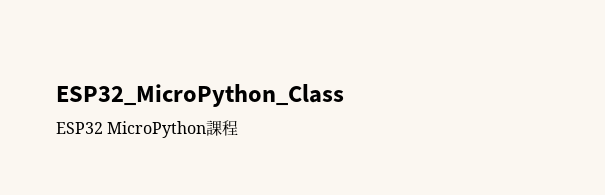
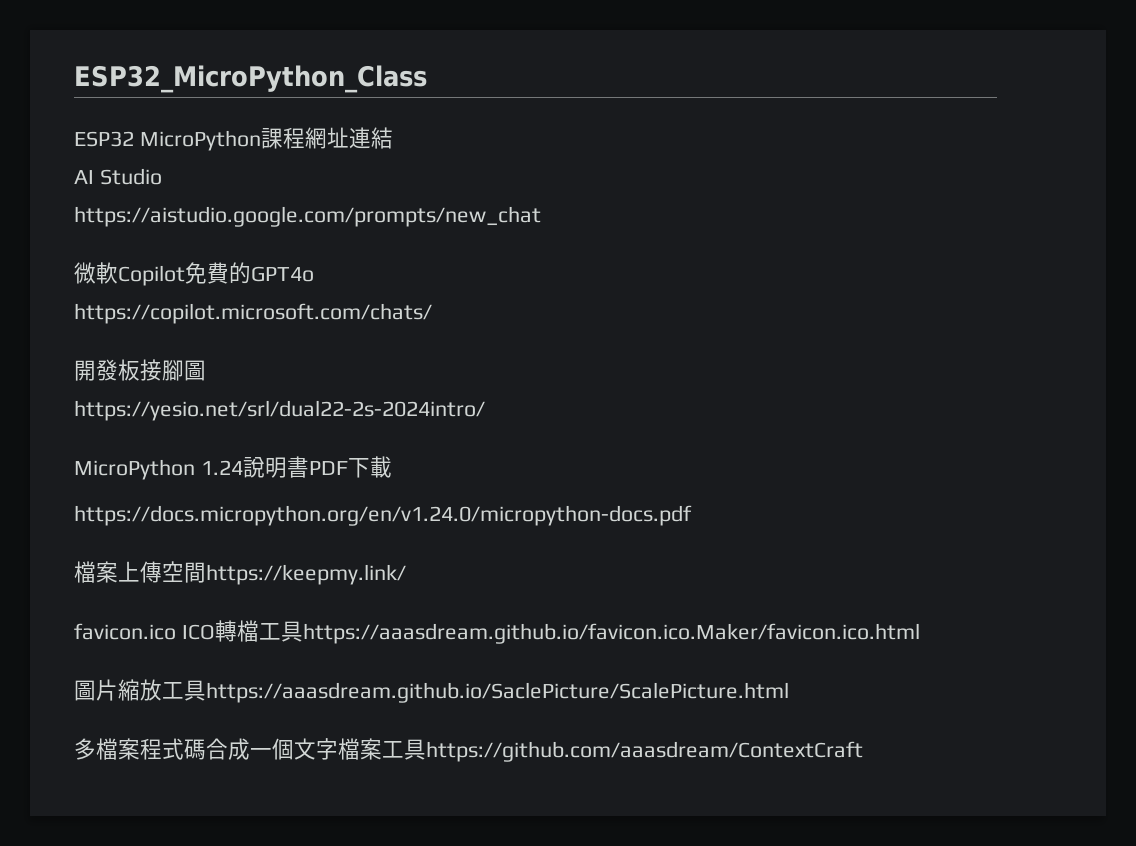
- ESP32 MicroPython課程
+ ESP32 MicroPython課程網址連結
+ AI Studio
+ https://aistudio.google.com/prompts/new_chat
+ 微軟Copilot免費的GPT4o
+ https://copilot.microsoft.com/chats/
+ 開發板接腳圖
+ https://yesio.net/srl/dual22-2s-2024intro/
+ MicroPython 1.24說明書PDF下載
+ https://docs.micropython.org/en/v1.24.0/micropython-docs.pdf
+ 檔案上傳空間https://keepmy.link/
+ favicon.ico ICO轉檔工具https://aaasdream.github.io/favicon.ico.Maker/favicon.ico.html
+ 圖片縮放工具https://aaasdream.github.io/SaclePicture/ScalePicture.html
+ 多檔案程式碼合成一個文字檔案工具https://github.com/aaasdream/ContextCraft

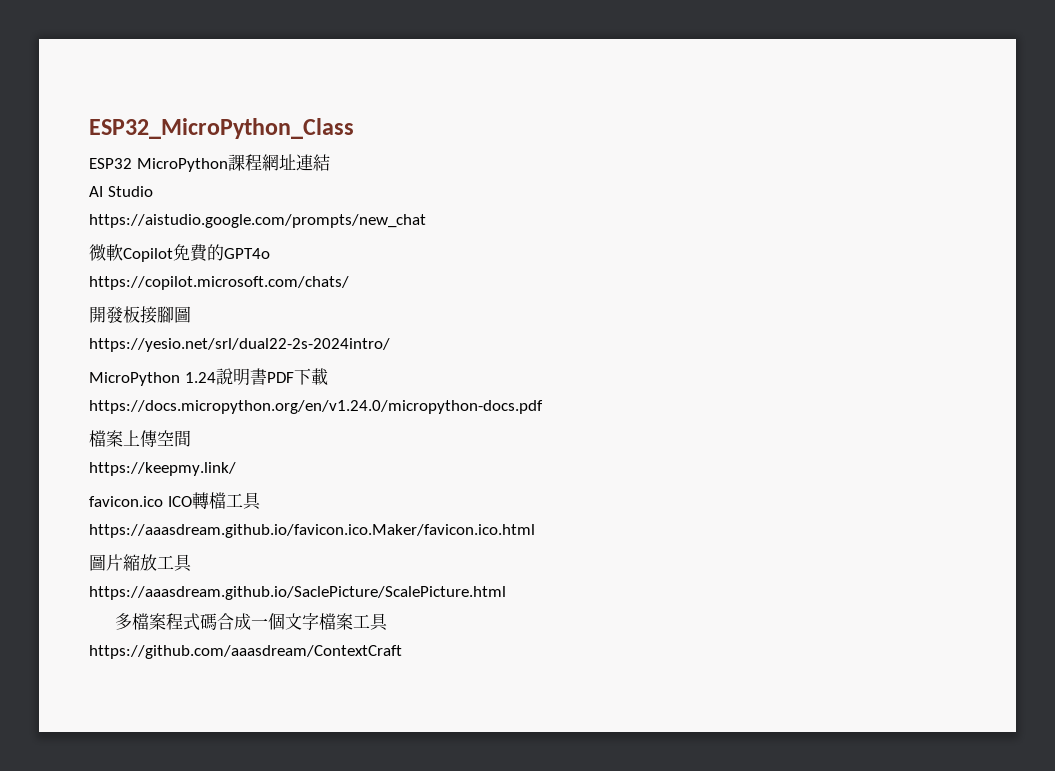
- 檔案上傳空間https://keepmy.link/
+ 檔案上傳空間
+ https://keepmy.link/
- favicon.ico ICO轉檔工具https://aaasdream.github.io/favicon.ico.Maker/favicon.ico.html
+ favicon.ico ICO轉檔工具
+ https://aaasdream.github.io/favicon.ico.Maker/favicon.ico.html
- 圖片縮放工具https://aaasdream.github.io/SaclePicture/ScalePicture.html
+ 圖片縮放工具
+ https://aaasdream.github.io/SaclePicture/ScalePicture.html
- 多檔案程式碼合成一個文字檔案工具https://github.com/aaasdream/ContextCraft
+ 多檔案程式碼合成一個文字檔案工具
+ https://github.com/aaasdream/ContextCraft

